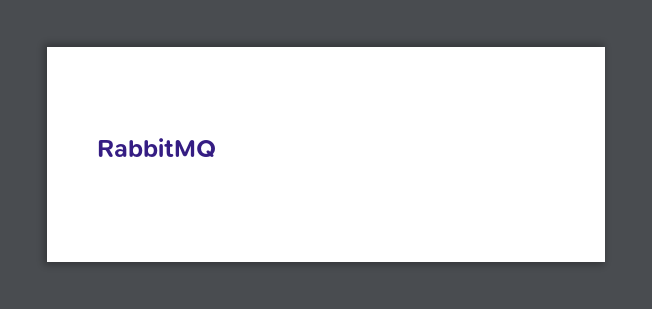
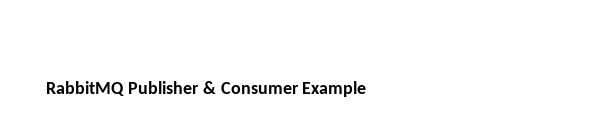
- RabbitMQ
+ RabbitMQ Publisher & Consumer Example

